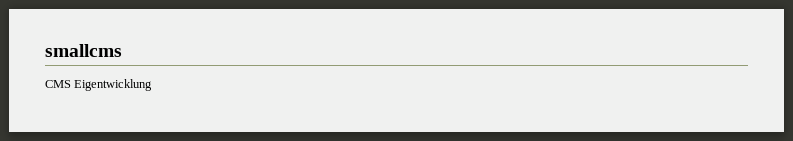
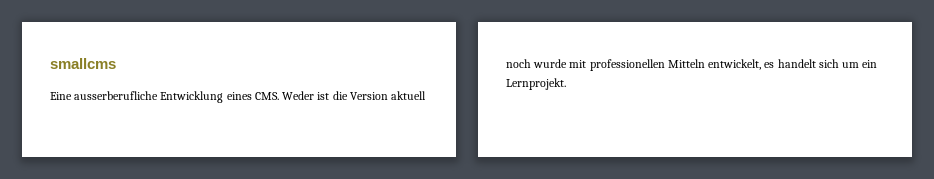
- CMS Eigentwicklung
+ Eine ausserberufliche Entwicklung eines CMS. Weder ist die Version aktuell noch wurde mit professionellen Mitteln entwickelt, es handelt sich um ein Lernprojekt.

